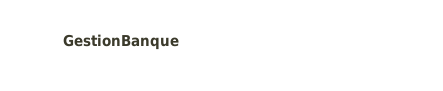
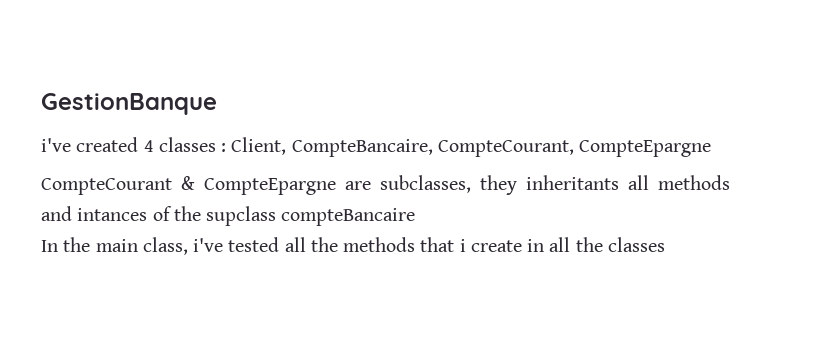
+ i've created 4 classes : Client, CompteBancaire, CompteCourant, CompteEpargne
+ CompteCourant & CompteEpargne are subclasses, they inheritants all methods and intances of the supclass compteBancaire
+ In the main class, i've tested all the methods that i create in all the classes

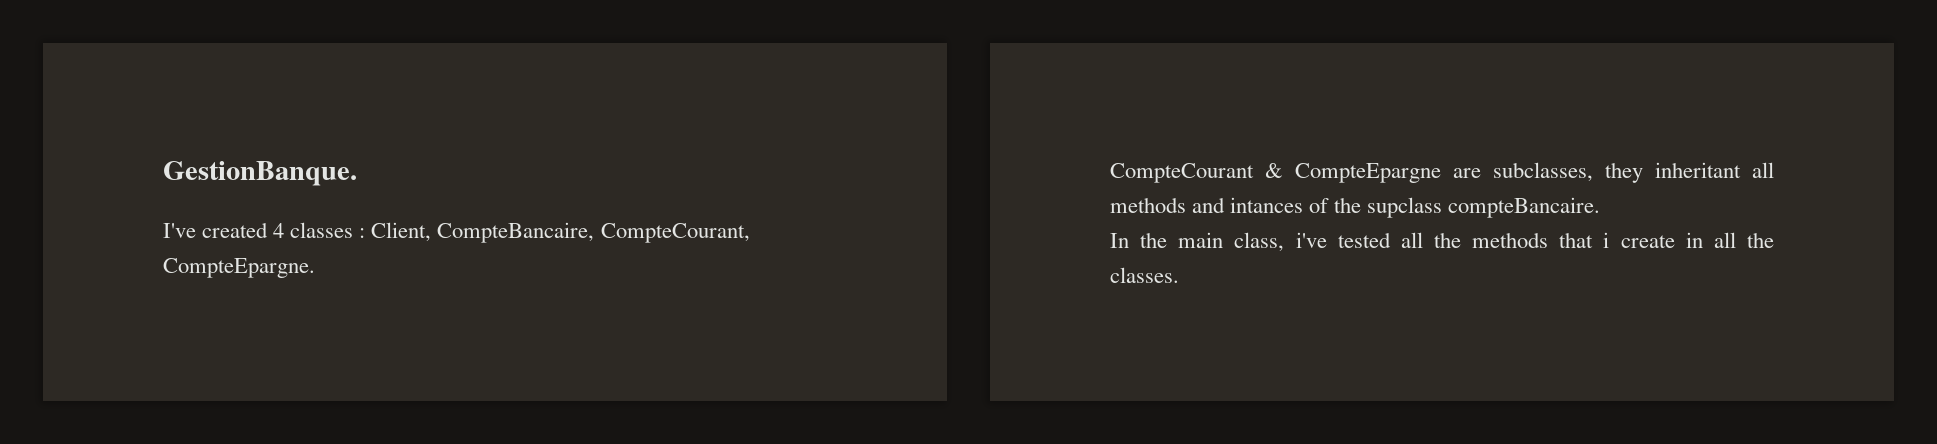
- GestionBanque
- i've created 4 classes : Client, CompteBancaire, CompteCourant, CompteEpargne
+ GestionBanque.
+ I've created 4 classes : Client, CompteBancaire, CompteCourant, CompteEpargne.
- CompteCourant & CompteEpargne are subclasses, they inheritants all methods and intances of the supclass compteBancaire
+ CompteCourant & CompteEpargne are subclasses, they inheritant all methods and intances of the supclass compteBancaire.
- In the main class, i've tested all the methods that i create in all the classes
+ In the main class, i've tested all the methods that i create in all the classes.

